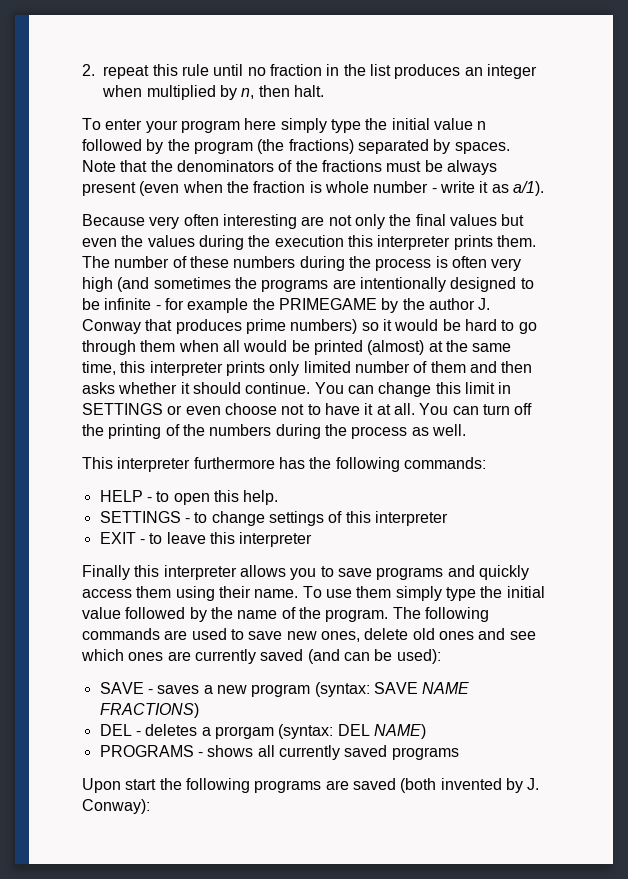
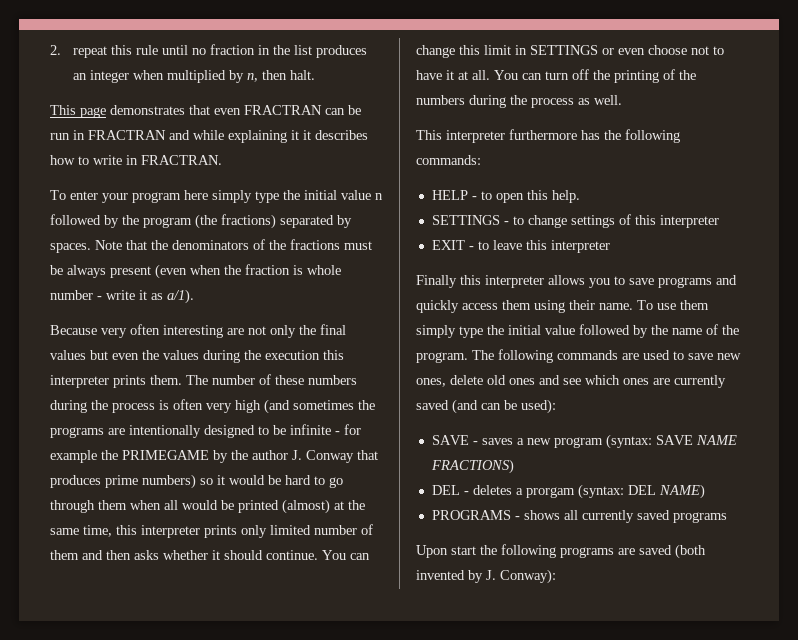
+ This page demonstrates that even FRACTRAN can be run in FRACTRAN and while explaining it it describes how to write in FRACTRAN.

